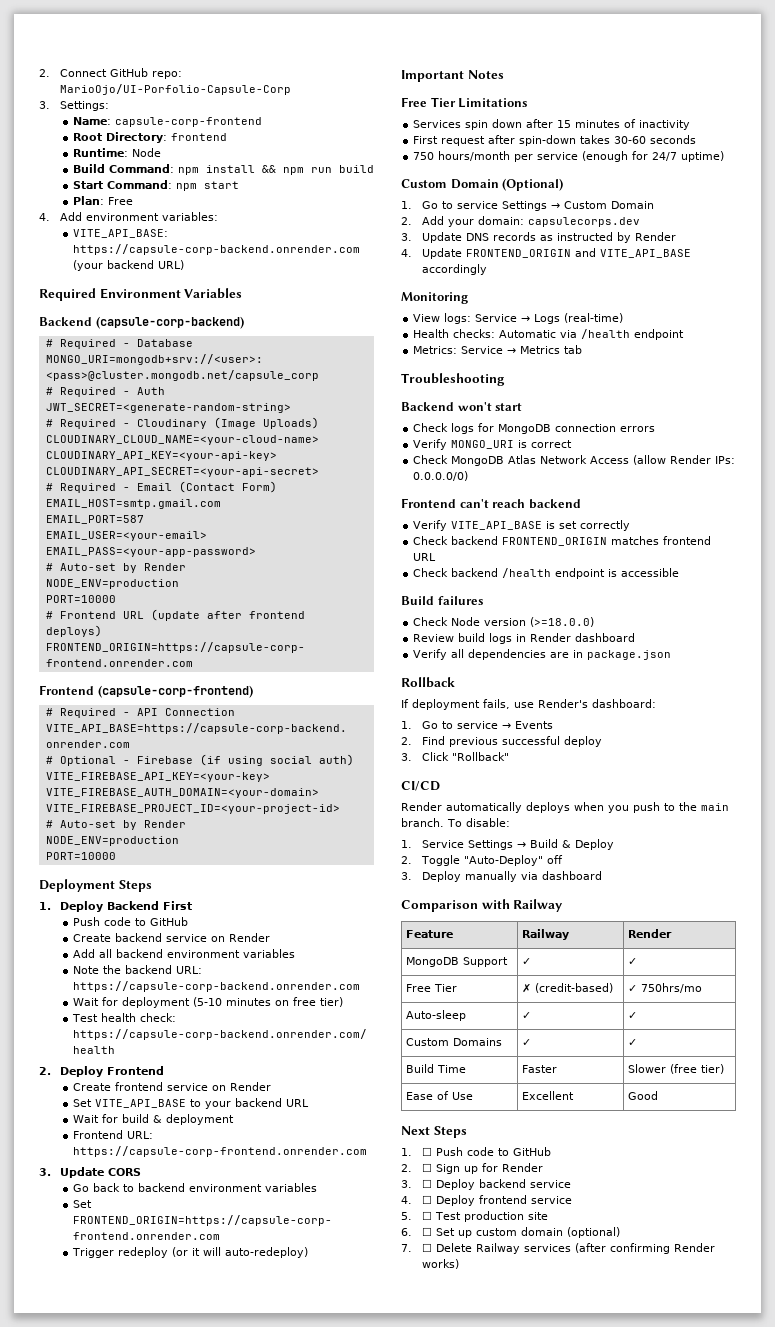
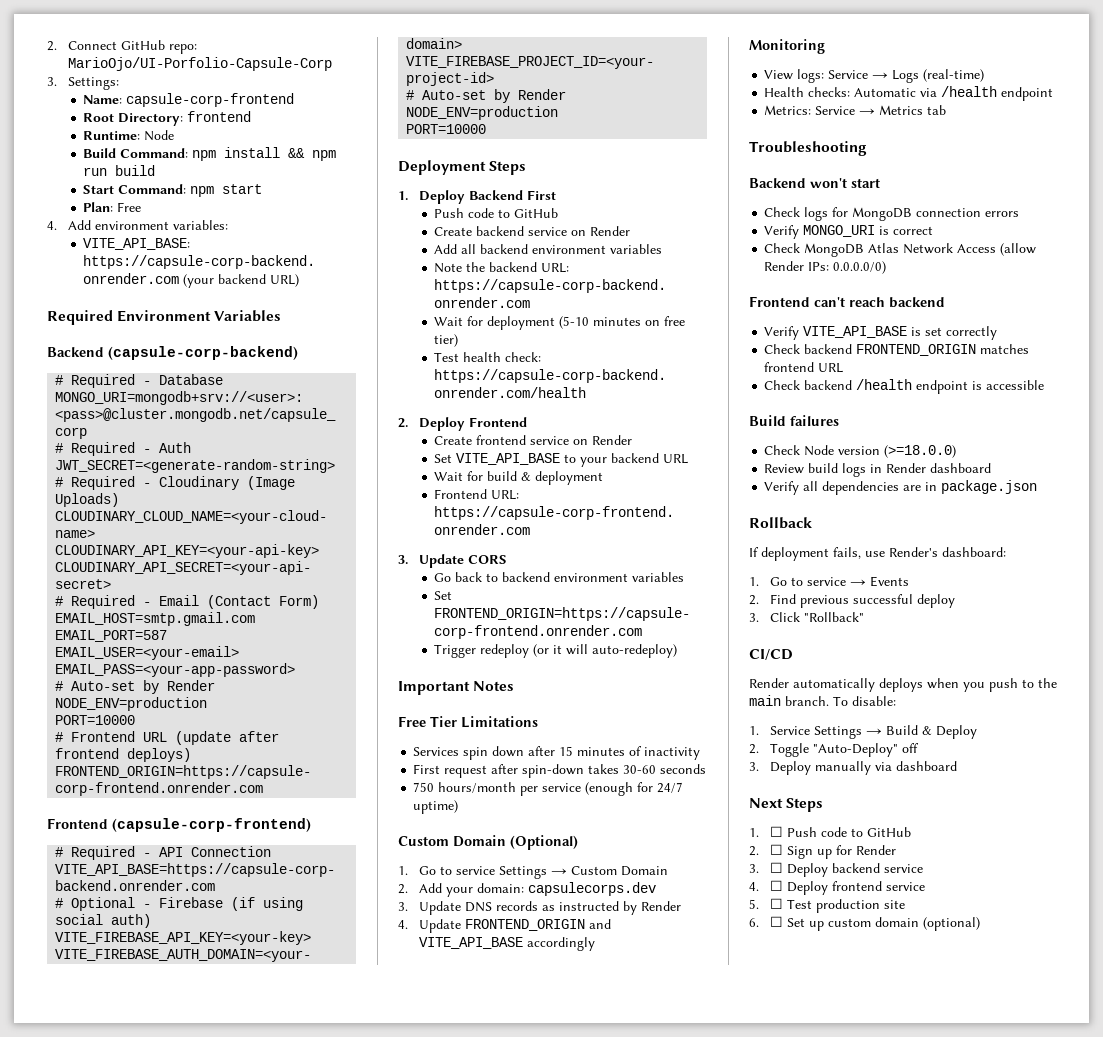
- Comparison with Railway
- Feature | Railway | Render
- MongoDB Support | ✓ | ✓
- Free Tier | ✗ (credit-based) | ✓ 750hrs/mo
- Auto-sleep | ✓ | ✓
- Custom Domains | ✓ | ✓
- Build Time | Faster | Slower (free tier)
- Ease of Use | Excellent | Good
- 7. ☐ Delete Railway services (after confirming Render works)

